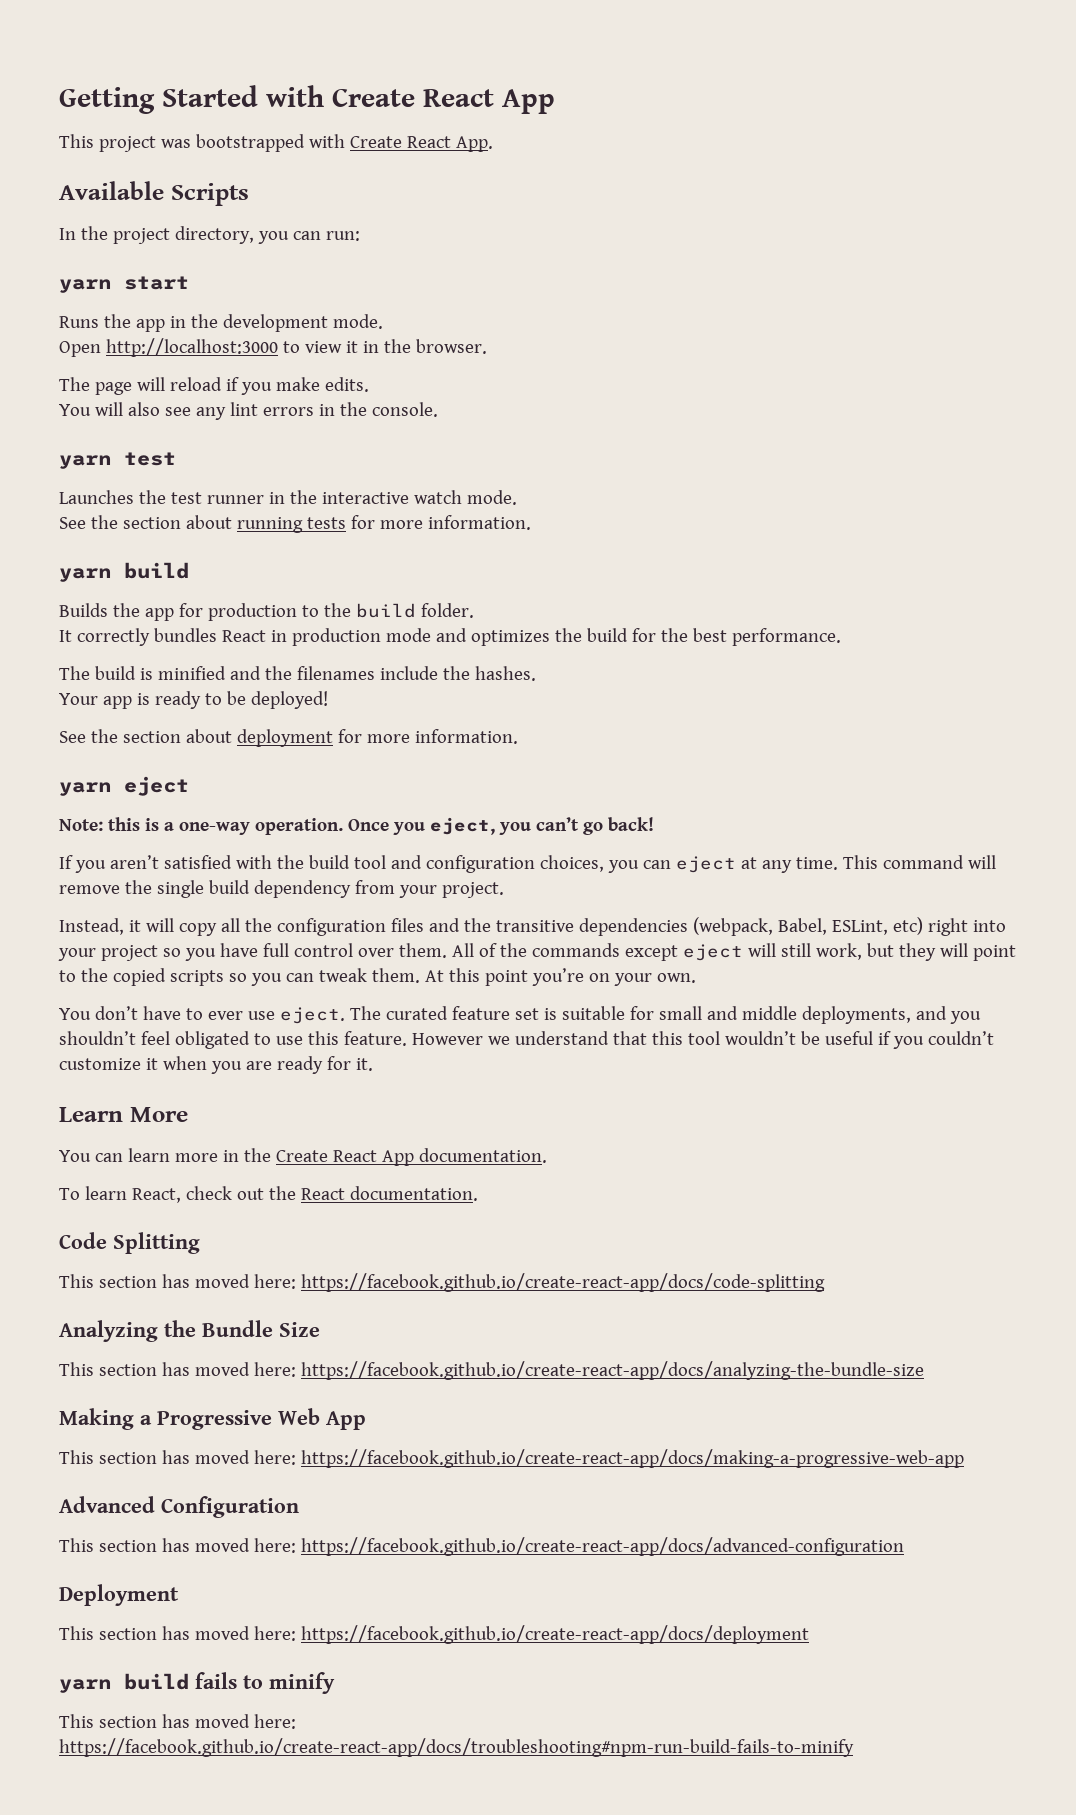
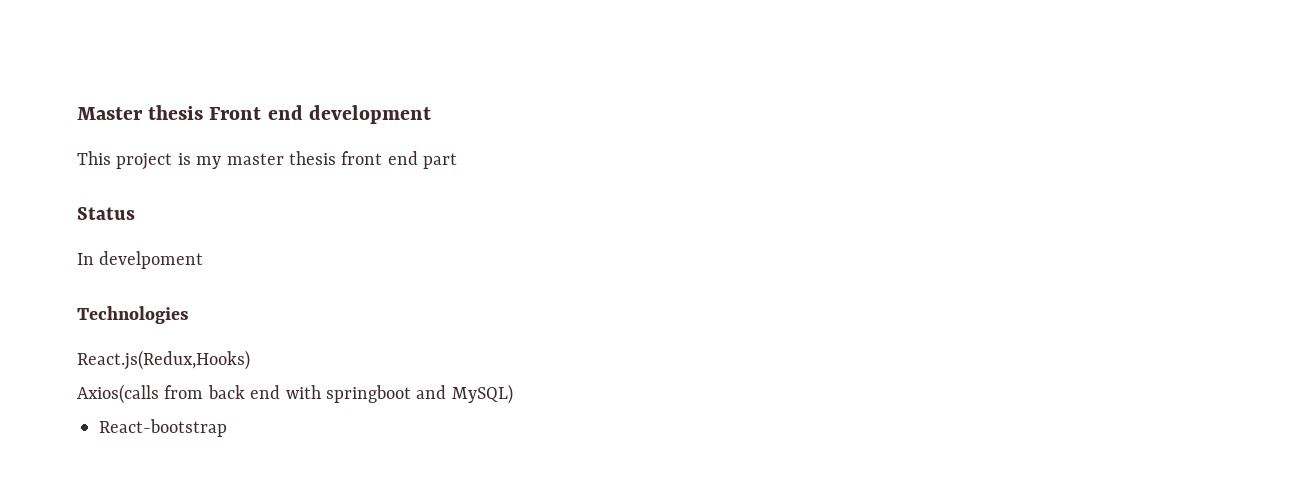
- Getting Started with Create React App
- This project was bootstrapped with Create React App.
- Available Scripts
- In the project directory, you can run:
- yarn start
- Runs the app in the development mode.
- Open http://localhost:3000 to view it in the browser.
- The page will reload if you make edits.
- You will also see any lint errors in the console.
- yarn test
- Launches the test runner in the interactive watch mode.
- See the section about running tests for more information.
- yarn build
- Builds the app for production to the build folder.
- It correctly bundles React in production mode and optimizes the build for the best performance.
- The build is minified and the filenames include the hashes.
- Your app is ready to be deployed!
- See the section about deployment for more information.
- yarn eject
- Note: this is a one-way operation. Once you eject, you can’t go back!
- If you aren’t satisfied with the build tool and configuration choices, you can eject at any time. This command will remove the single build dependency from your project.
- Instead, it will copy all the configuration files and the transitive dependencies (webpack, Babel, ESLint, etc) right into your project so you have full control over them. All of the commands except eject will still work, but they will point to the copied scripts so you can tweak them. At this point you’re on your own.
- You don’t have to ever use eject. The curated feature set is suitable for small and middle deployments, and you shouldn’t feel obligated to use this feature. However we understand that this tool wouldn’t be useful if you couldn’t customize it when you are ready for it.
- Learn More
- You can learn more in the Create React App documentation.
- To learn React, check out the React documentation.
- Code Splitting
- This section has moved here: https://facebook.github.io/create-react-app/docs/code-splitting
- Analyzing the Bundle Size
- This section has moved here: https://facebook.github.io/create-react-app/docs/analyzing-the-bundle-size
- Making a Progressive Web App
- This section has moved here: https://facebook.github.io/create-react-app/docs/making-a-progressive-web-app
- Advanced Configuration
- This section has moved here: https://facebook.github.io/create-react-app/docs/advanced-configuration
- Deployment
- This section has moved here: https://facebook.github.io/create-react-app/docs/deployment
- yarn build fails to minify
- This section has moved here: https://facebook.github.io/create-react-app/docs/troubleshooting#npm-run-build-fails-to-minify
+ Master thesis Front end development
+ This project is my master thesis front end part
+ Status
+ In develpoment
+ Technologies
+ React.js(Redux,Hooks)
+ Axios(calls from back end with springboot and MySQL)
+ React-bootstrap

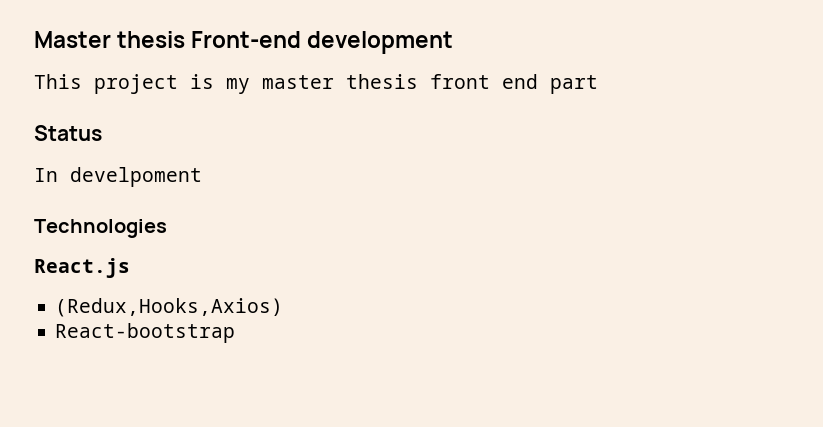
- Master thesis Front end development
+ Master thesis Front-end development
- React.js(Redux,Hooks)
- Axios(calls from back end with springboot and MySQL)
+ React.js
+ (Redux,Hooks,Axios)

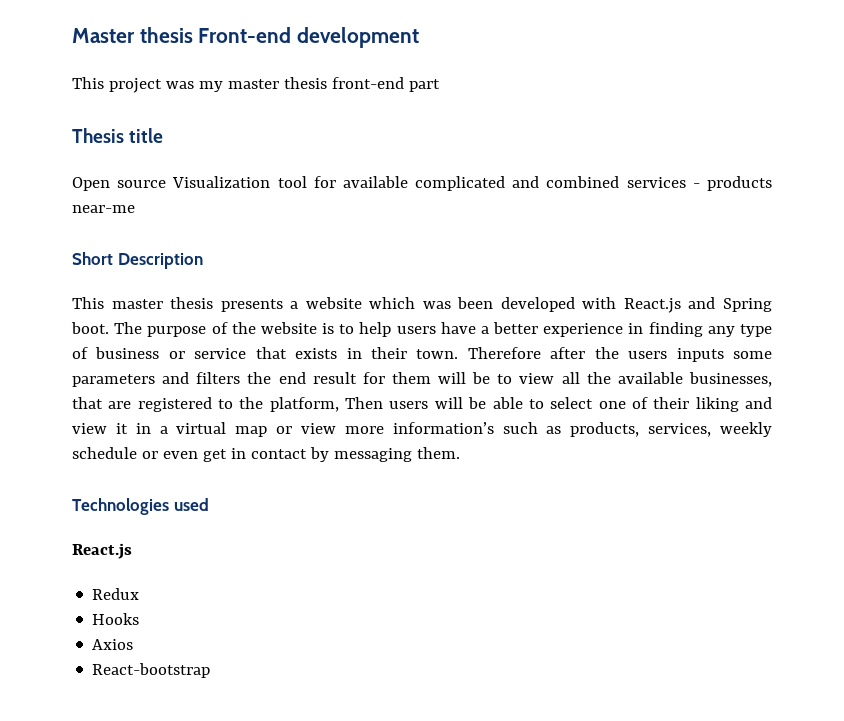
- This project is my master thesis front end part
+ This project was my master thesis front-end part
- Status
- In develpoment
+ Thesis title
+ Open source Visualization tool for available complicated and combined services - products near-me
+ Short Description
+ This master thesis presents a website which was been developed with React.js and Spring boot. The purpose of the website is to help users have a better experience in finding any type of business or service that exists in their town. Therefore after the users inputs some parameters and filters the end result for them will be to view all the available businesses, that are registered to the platform, Then users will be able to select one of their liking and view it in a virtual map or view more information’s such as products, services, weekly schedule or even get in contact by messaging them.
- Technologies
+ Technologies used
- (Redux,Hooks,Axios)
+ Redux
+ Hooks
+ Axios

